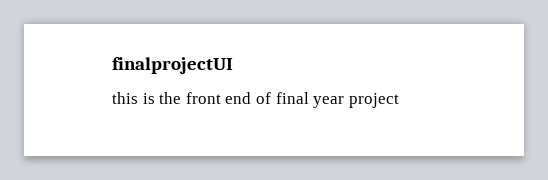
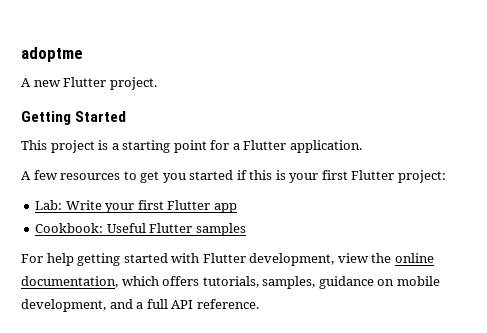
- finalprojectUI
- this is the front end of final year project
+ adoptme
+ A new Flutter project.
+ Getting Started
+ This project is a starting point for a Flutter application.
+ A few resources to get you started if this is your first Flutter project:
+ Lab: Write your first Flutter app
+ Cookbook: Useful Flutter samples
+ For help getting started with Flutter development, view the online documentation, which offers tutorials, samples, guidance on mobile development, and a full API reference.

